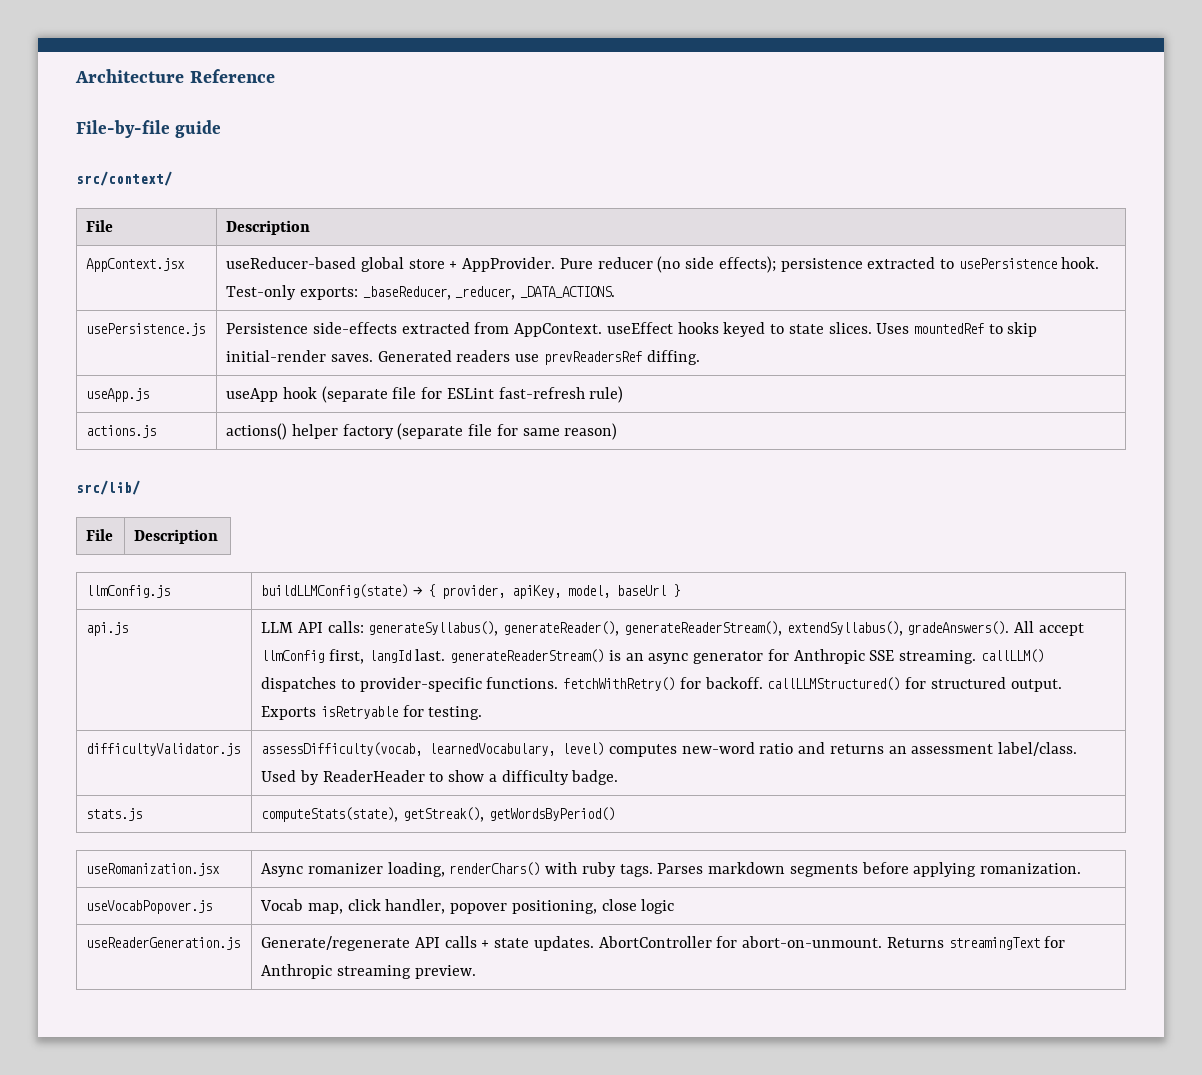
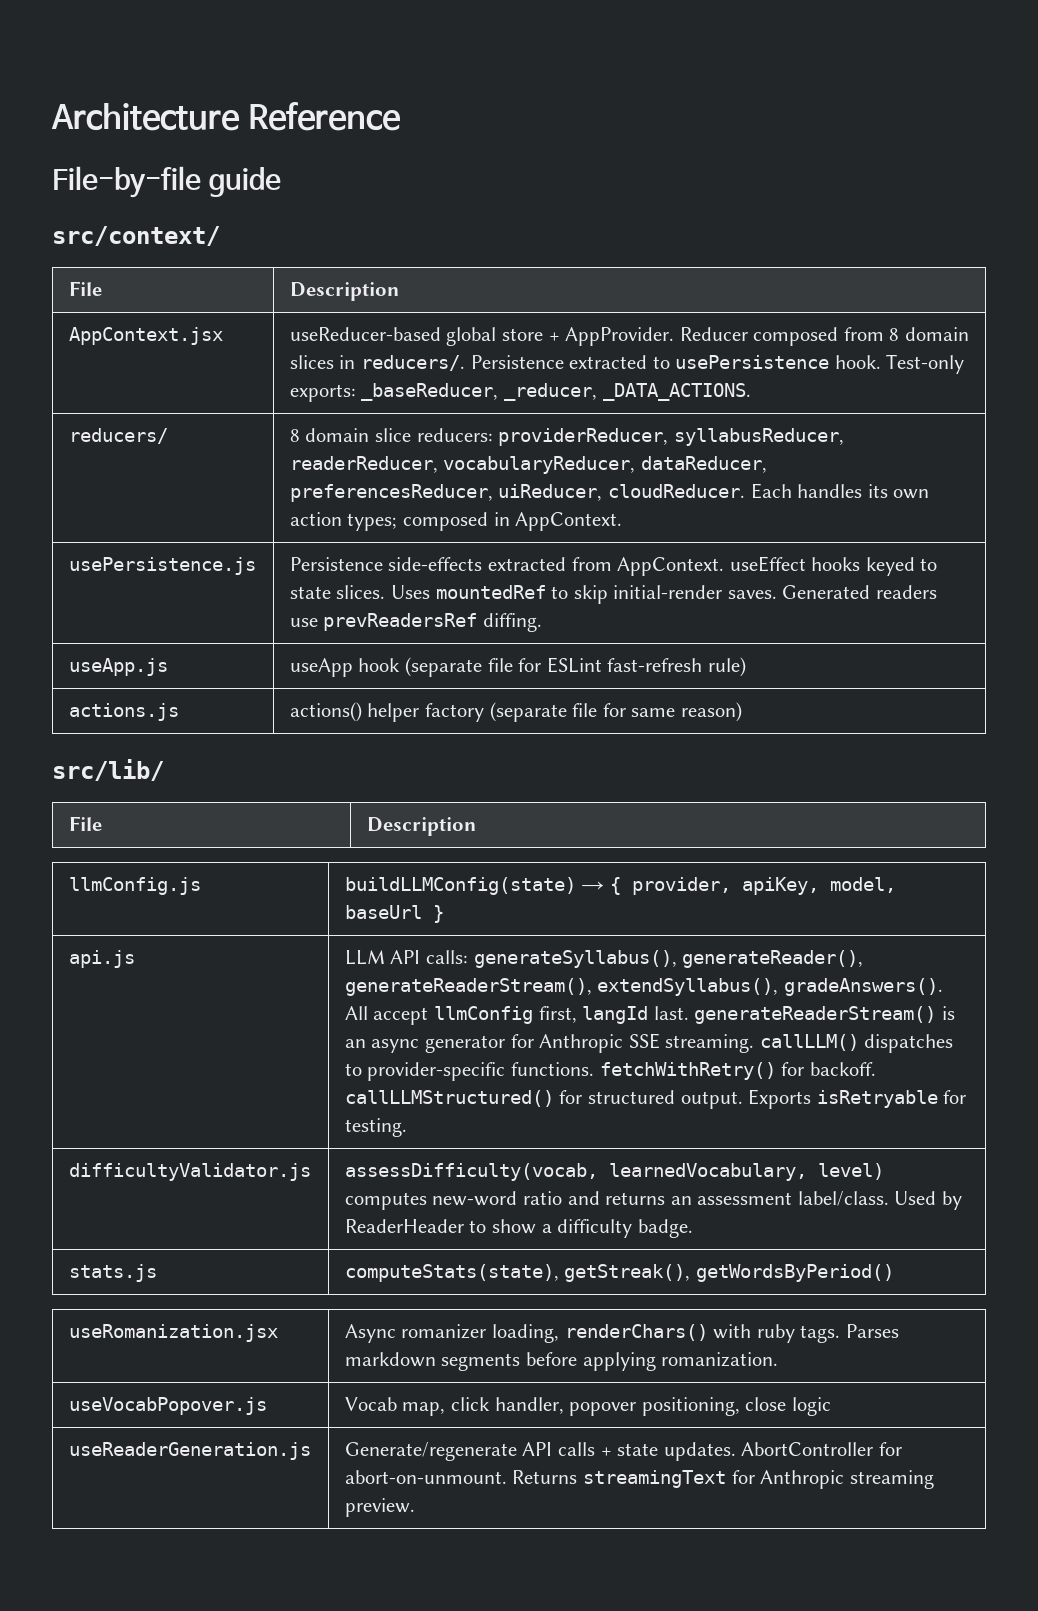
- AppContext.jsx | useReducer-based global store + AppProvider. Pure reducer (no side effects); persistence extracted to usePersistence hook. Test-only exports: _baseReducer, _reducer, _DATA_ACTIONS.
+ AppContext.jsx | useReducer-based global store + AppProvider. Reducer composed from 8 domain slices in reducers/. Persistence extracted to usePersistence hook. Test-only exports: _baseReducer, _reducer, _DATA_ACTIONS.
+ reducers/ | 8 domain slice reducers: providerReducer, syllabusReducer, readerReducer, vocabularyReducer, dataReducer, preferencesReducer, uiReducer, cloudReducer. Each handles its own action types; composed in AppContext.

